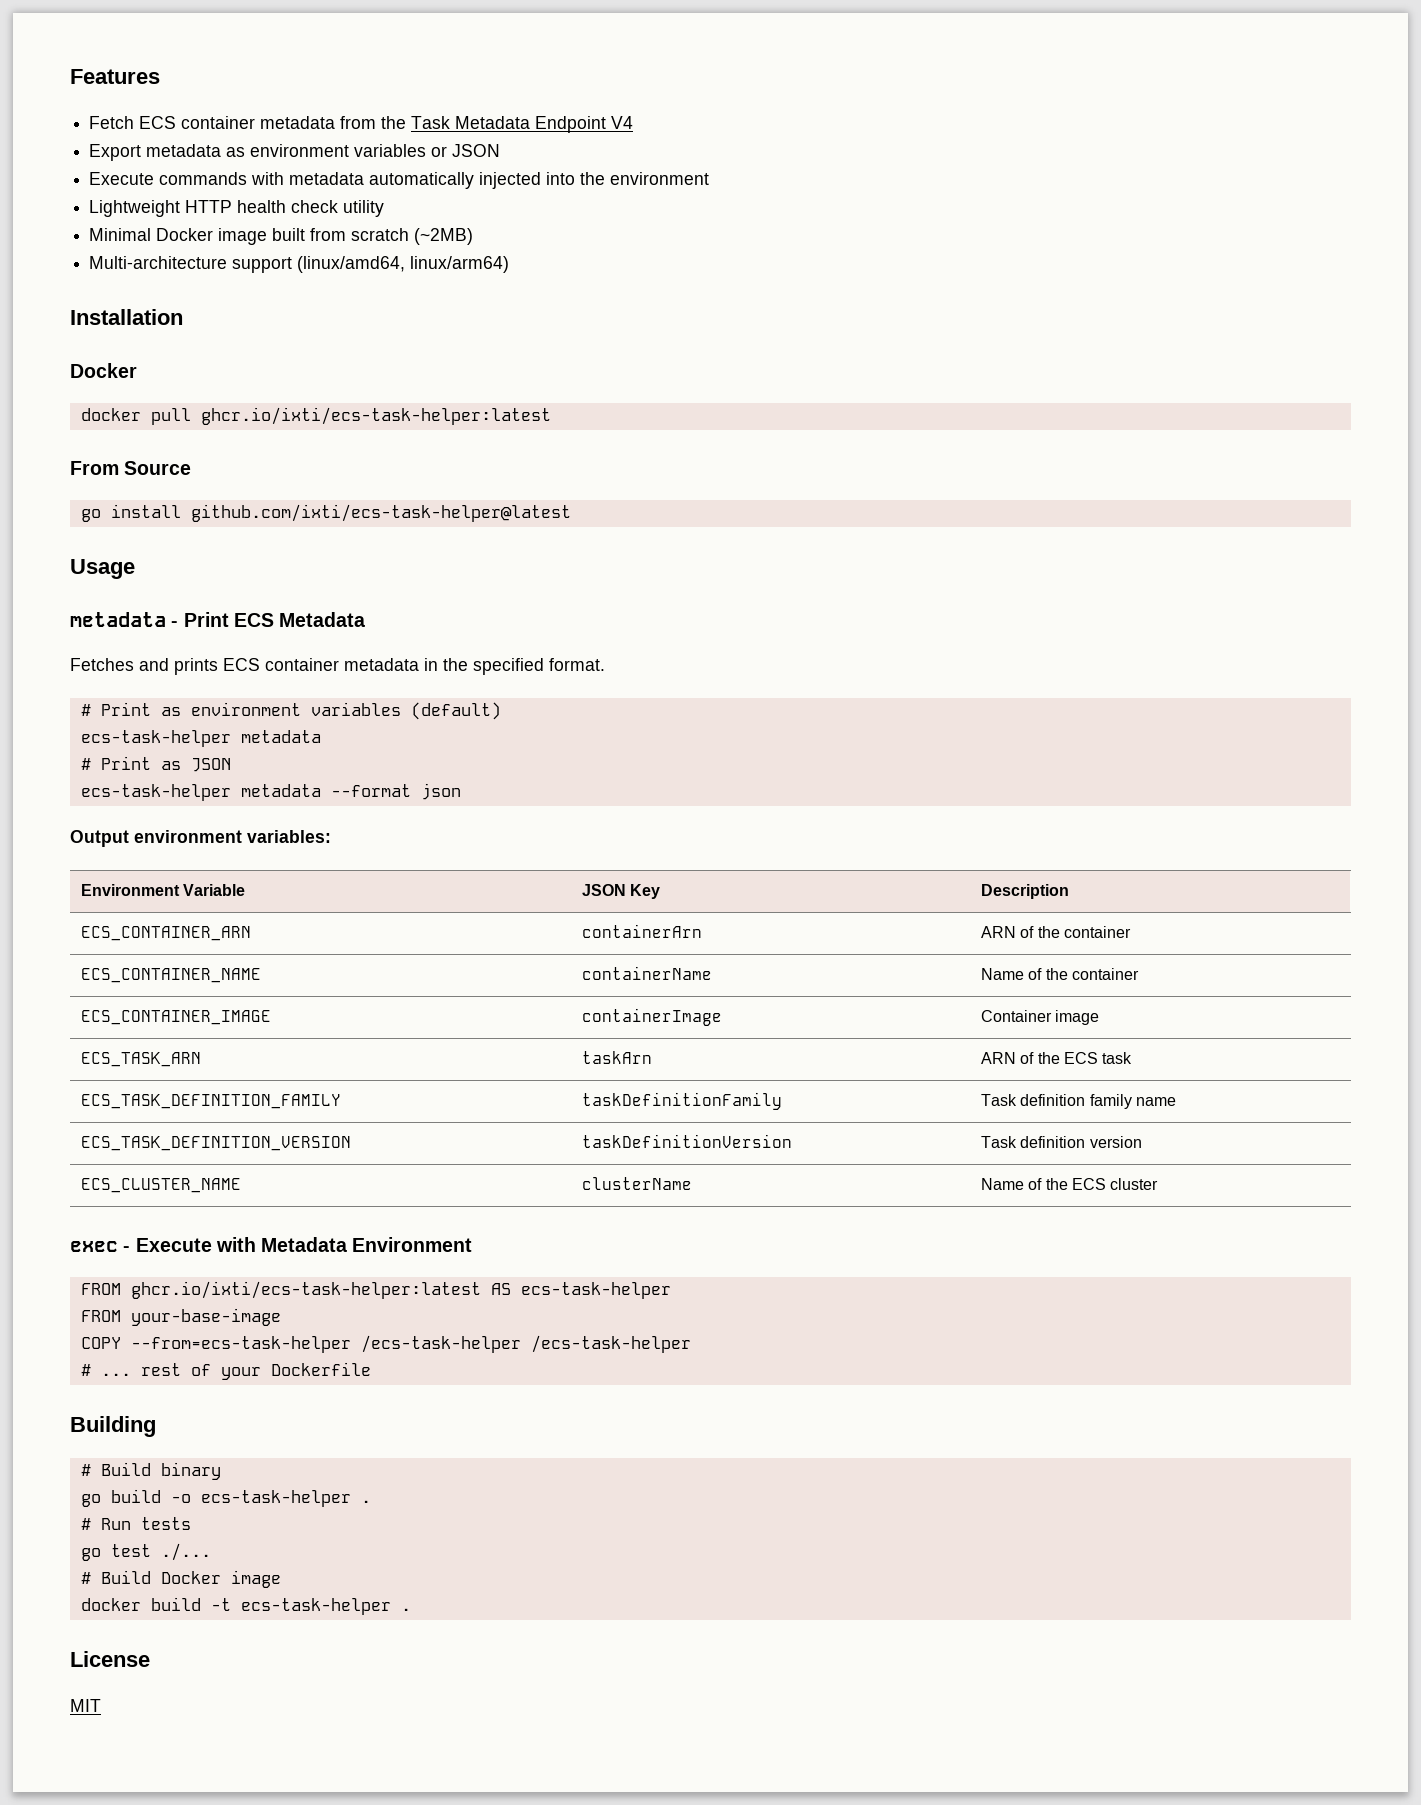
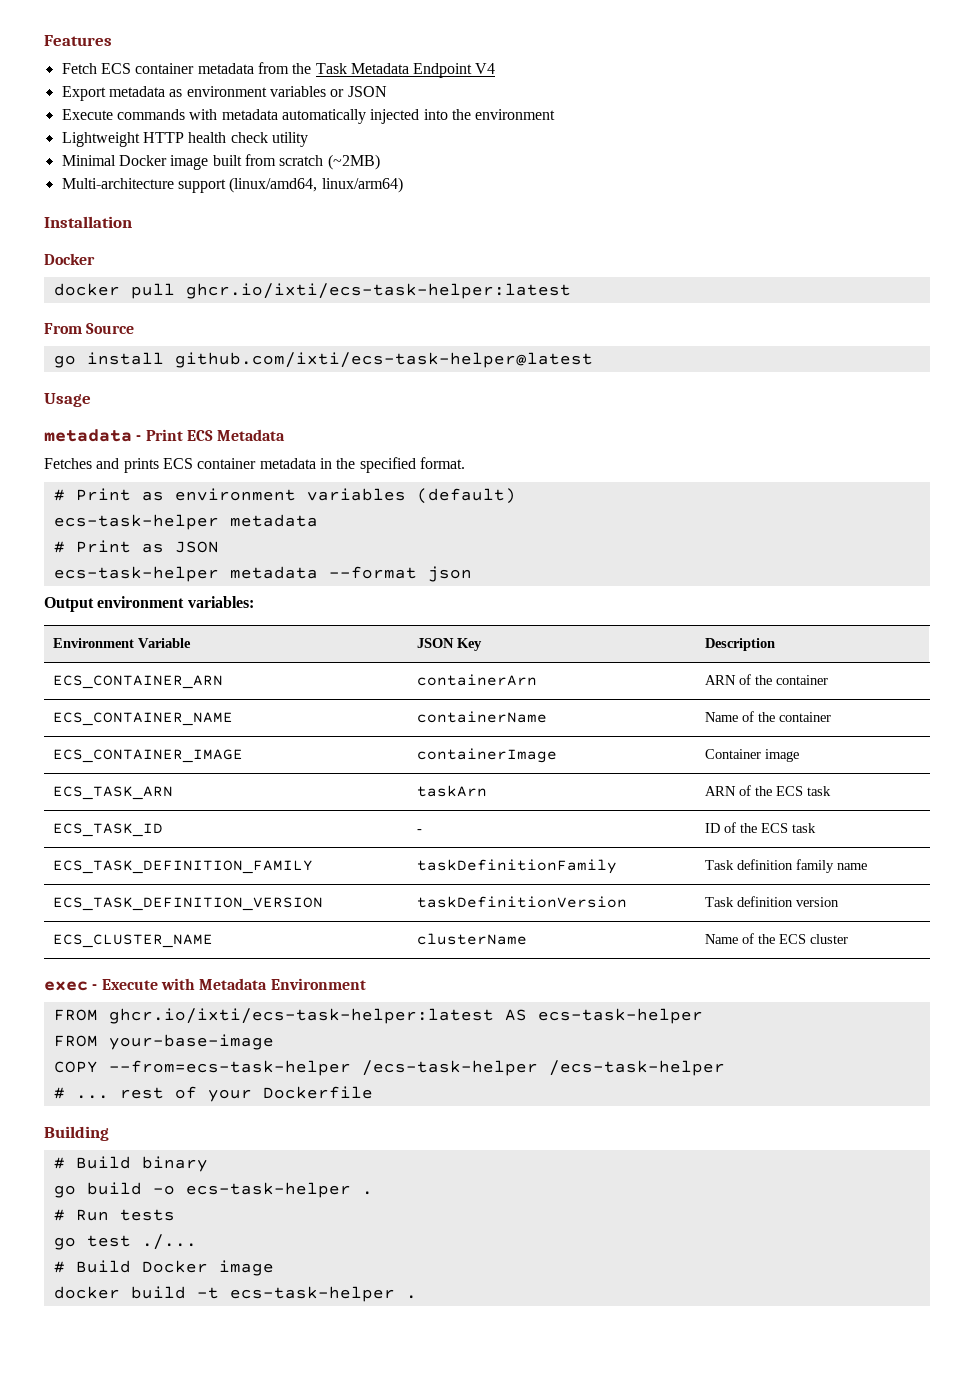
+ ECS_TASK_ID | - | ID of the ECS task
- License
- MIT

